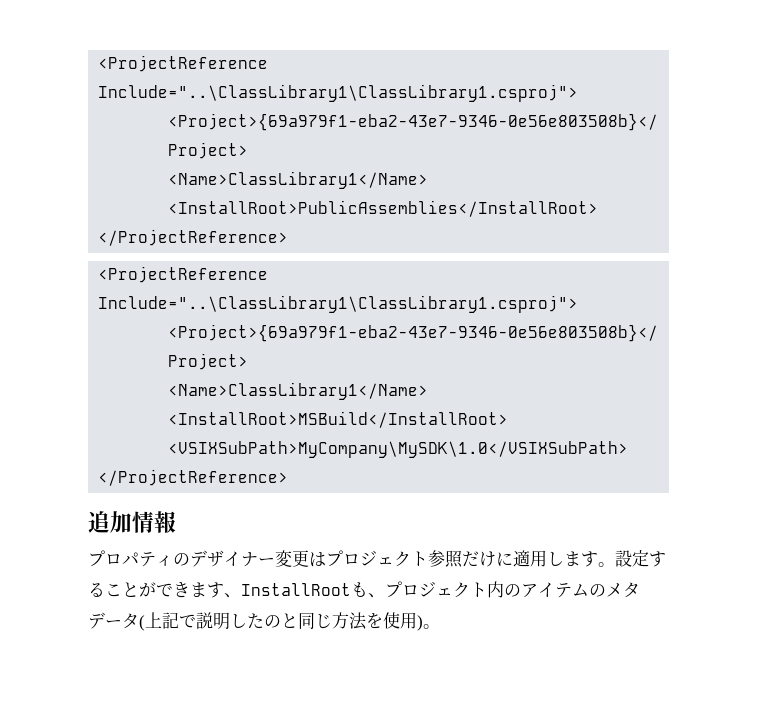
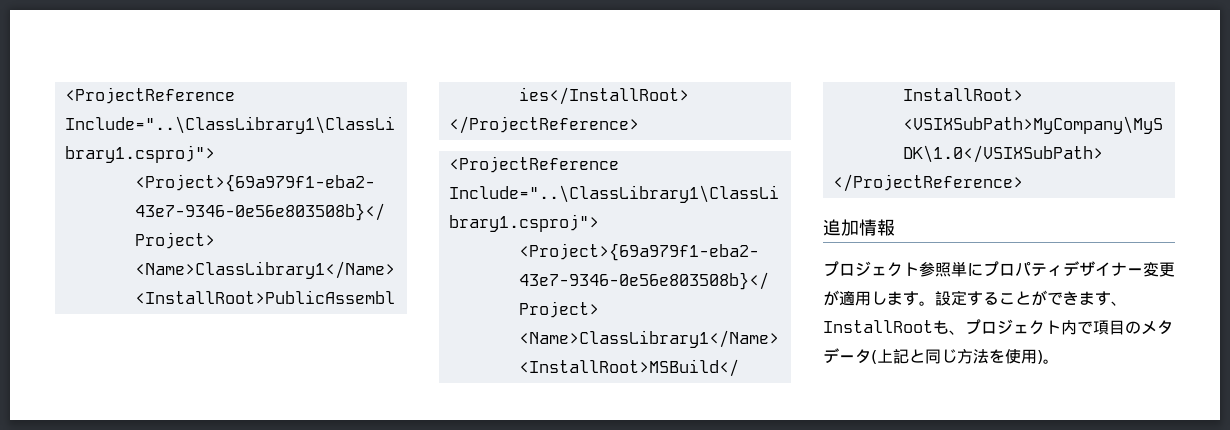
- プロパティのデザイナー変更はプロジェクト参照だけに適用します。
+ プロジェクト参照単にプロパティデザイナー変更が適用します。
- 設定することができます、InstallRootも、プロジェクト内のアイテムのメタデータ(上記で説明したのと同じ方法を使用)。
+ 設定することができます、InstallRootも、プロジェクト内で項目のメタデータ(上記と同じ方法を使用)。

